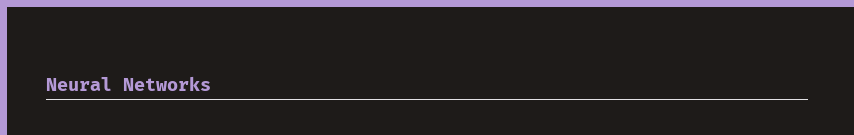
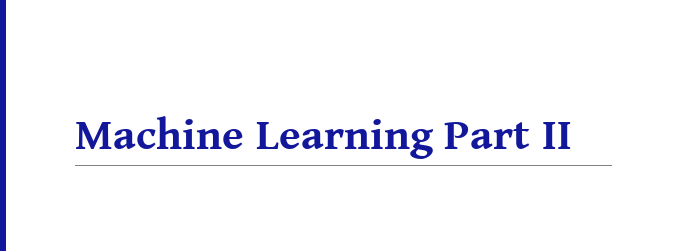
- Neural Networks
+ Machine Learning Part II

